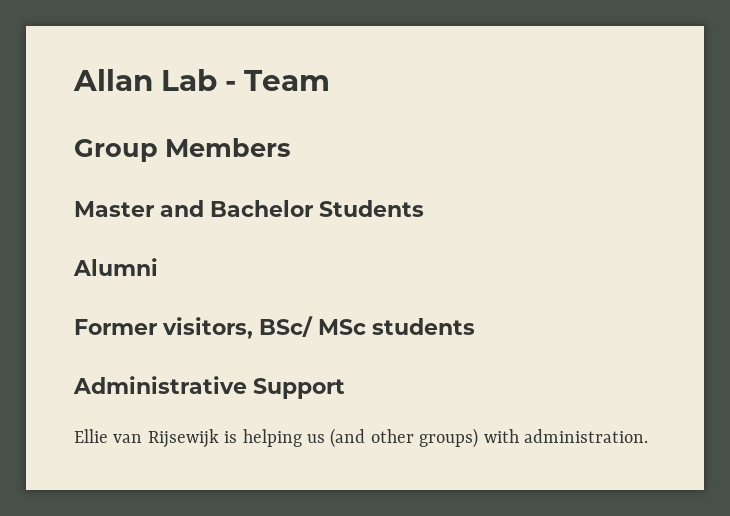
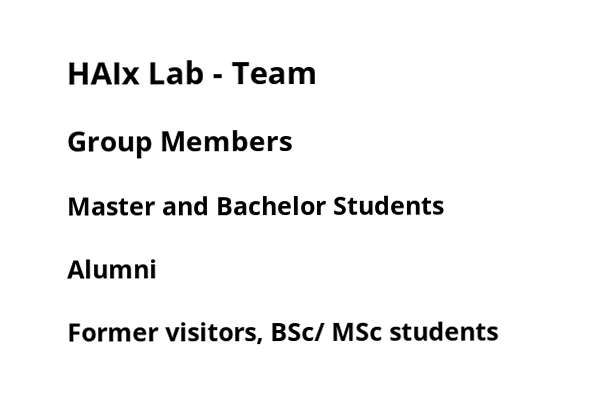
- Allan Lab - Team
+ HAIx Lab - Team
- Administrative Support
- Ellie van Rijsewijk is helping us (and other groups) with administration.

